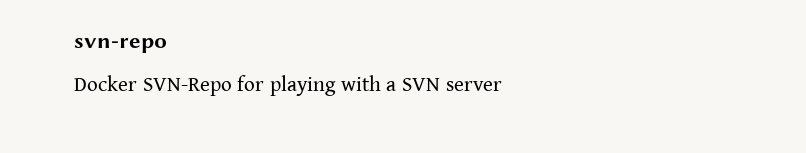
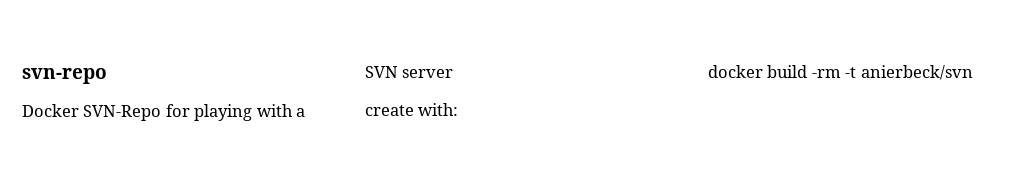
+ create with:
+ docker build -rm -t anierbeck/svn

